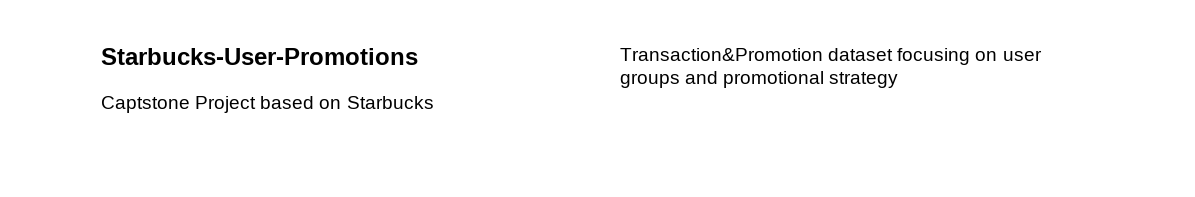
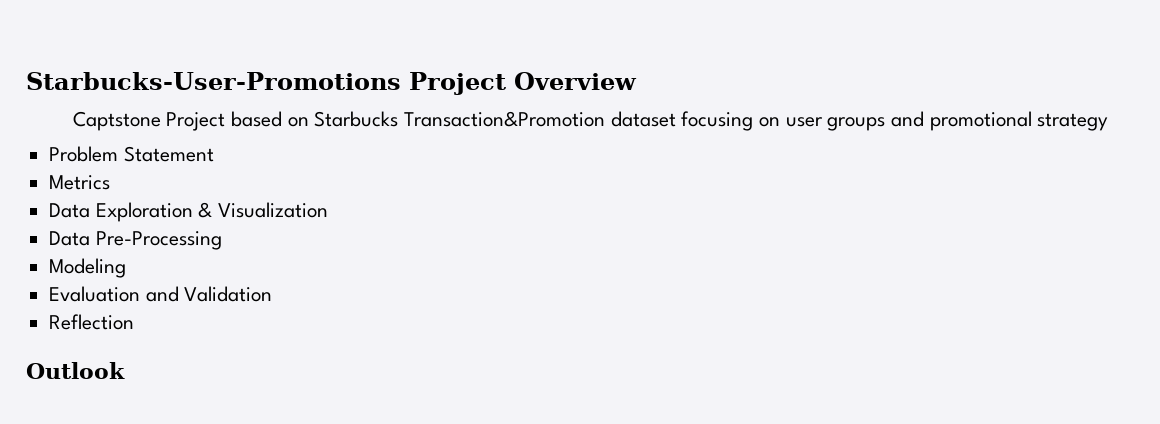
- Starbucks-User-Promotions
+ Starbucks-User-Promotions Project Overview
+ Problem Statement
+ Metrics
+ Data Exploration & Visualization
+ Data Pre-Processing
+ Modeling
+ Evaluation and Validation
+ Reflection
+ Outlook

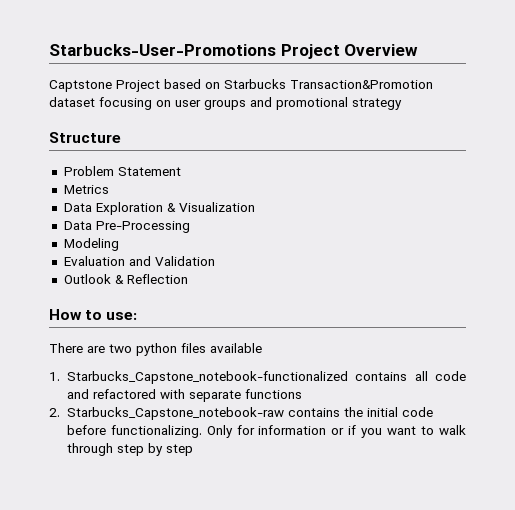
+ Structure
- Reflection
+ Outlook & Reflection
- Outlook
+ How to use:
+ There are two python files available
+ 1. Starbucks_Capstone_notebook-functionalized contains all code and refactored with separate functions
+ 2. Starbucks_Capstone_notebook-raw contains the initial code before functionalizing. Only for information or if you want to walk through step by step

